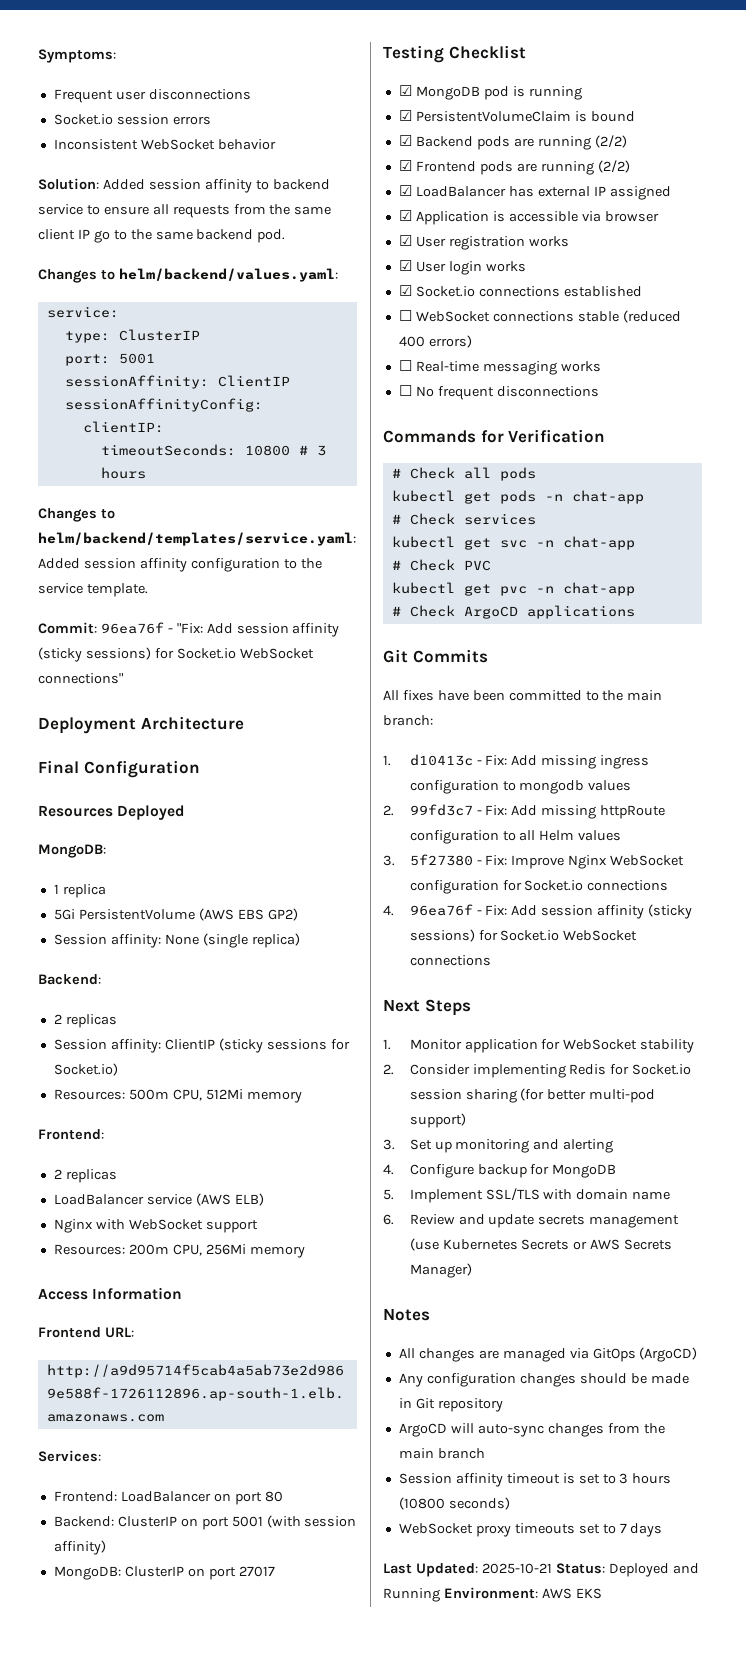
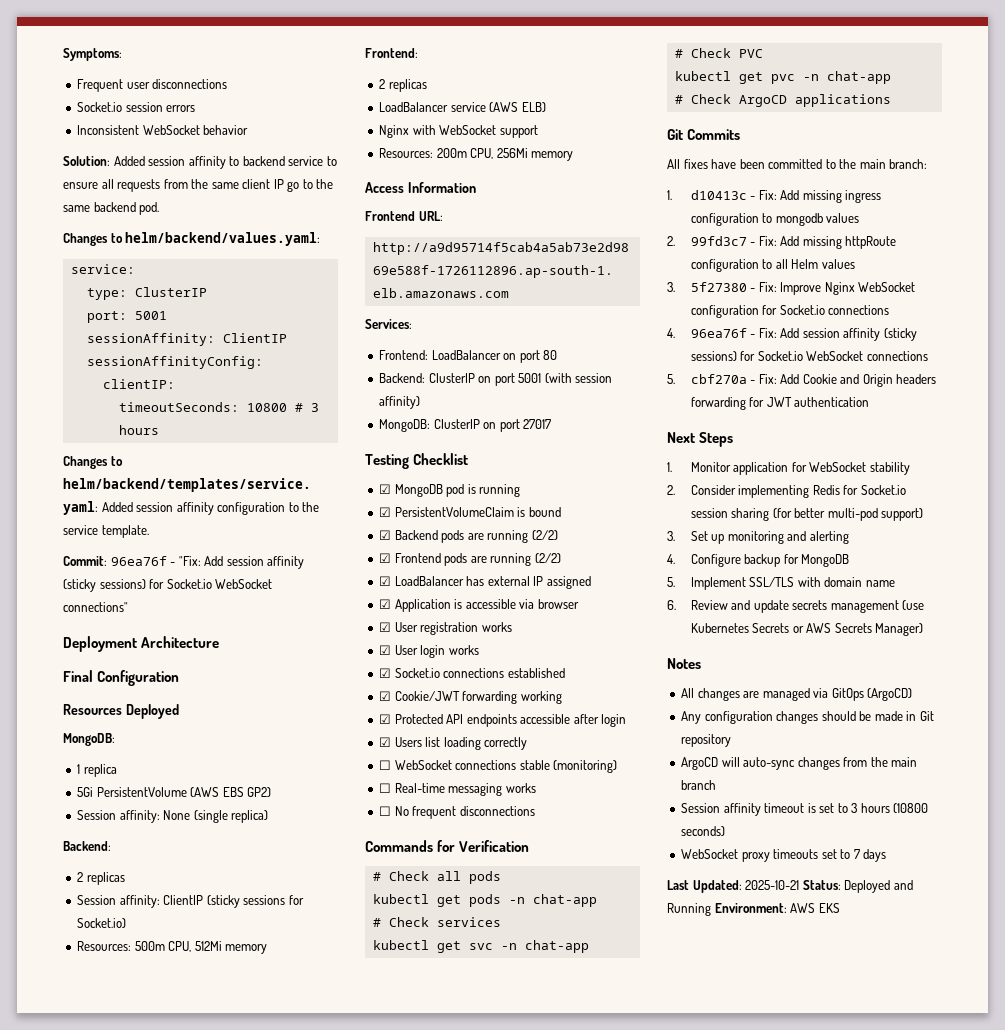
+ ☑ Cookie/JWT forwarding working
+ ☑ Protected API endpoints accessible after login
+ ☑ Users list loading correctly
- ☐ WebSocket connections stable (reduced 400 errors)
+ ☐ WebSocket connections stable (monitoring)
+ 5. cbf270a - Fix: Add Cookie and Origin headers forwarding for JWT authentication

